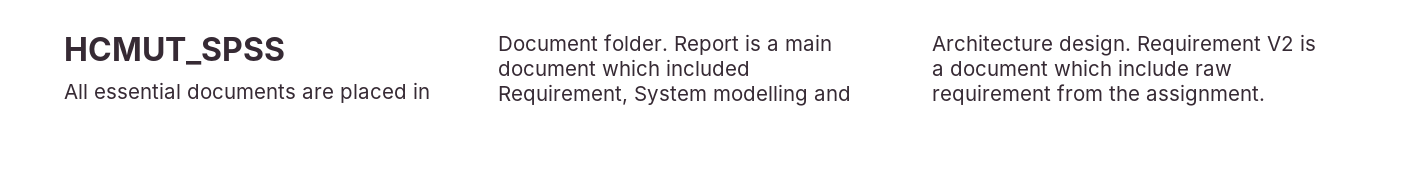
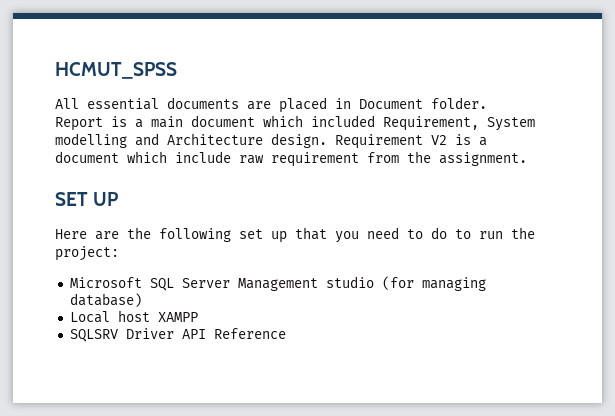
+ SET UP
+ Here are the following set up that you need to do to run the project:
+ Microsoft SQL Server Management studio (for managing database)
+ Local host XAMPP
+ SQLSRV Driver API Reference

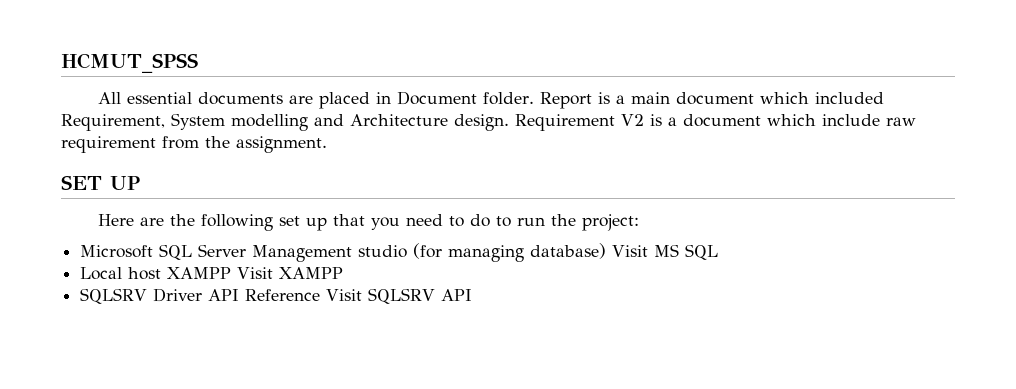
- Microsoft SQL Server Management studio (for managing database)
+ Microsoft SQL Server Management studio (for managing database) Visit MS SQL
- Local host XAMPP
+ Local host XAMPP Visit XAMPP
- SQLSRV Driver API Reference
+ SQLSRV Driver API Reference Visit SQLSRV API

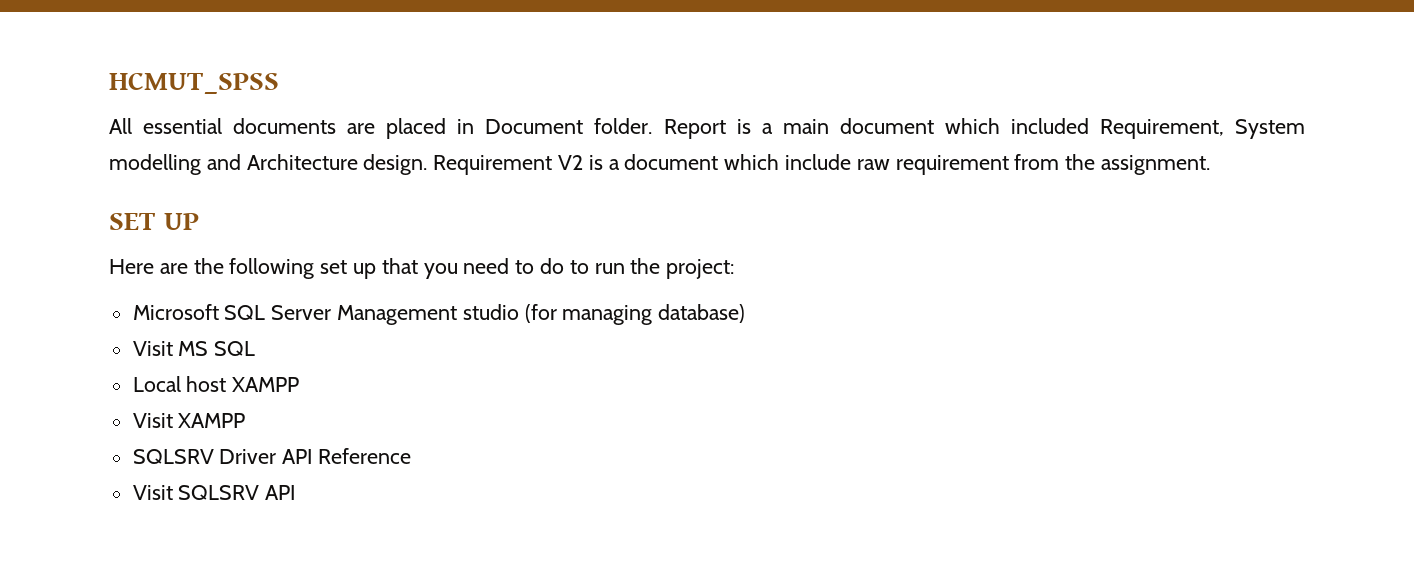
- Microsoft SQL Server Management studio (for managing database) Visit MS SQL
+ Microsoft SQL Server Management studio (for managing database)
+ Visit MS SQL
- Local host XAMPP Visit XAMPP
+ Local host XAMPP
+ Visit XAMPP
- SQLSRV Driver API Reference Visit SQLSRV API
+ SQLSRV Driver API Reference
+ Visit SQLSRV API

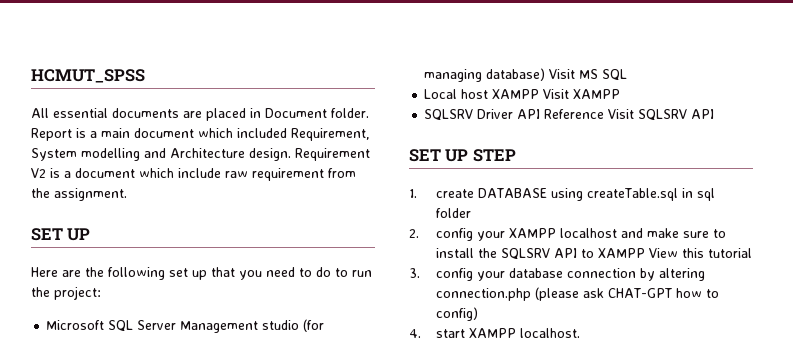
- Microsoft SQL Server Management studio (for managing database)
- Visit MS SQL
+ Microsoft SQL Server Management studio (for managing database) Visit MS SQL
- Local host XAMPP
- Visit XAMPP
+ Local host XAMPP Visit XAMPP
- SQLSRV Driver API Reference
- Visit SQLSRV API
+ SQLSRV Driver API Reference Visit SQLSRV API
+ SET UP STEP
+ 1. create DATABASE using createTable.sql in sql folder
+ 2. config your XAMPP localhost and make sure to install the SQLSRV API to XAMPP View this tutorial
+ 3. config your database connection by altering connection.php (please ask CHAT-GPT how to config)
+ 4. start XAMPP localhost.

